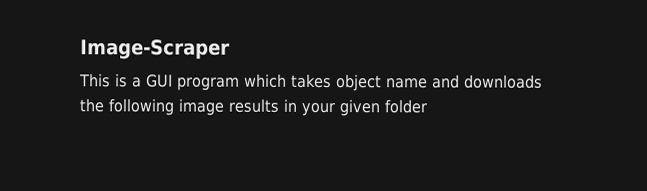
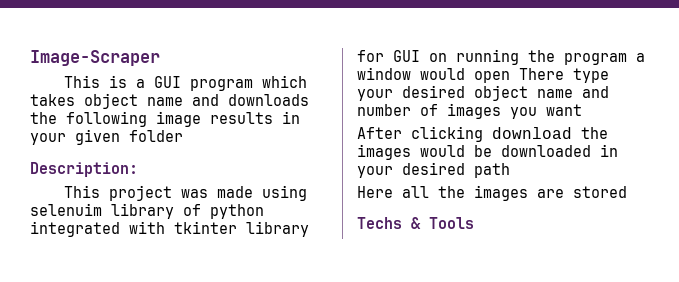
+ Description:
+ This project was made using selenuim library of python integrated with tkinter library for GUI on running the program a window would open There type your desired object name and number of images you want
+ After clicking download the images would be downloaded in your desired path
+ Here all the images are stored
+ Techs & Tools

